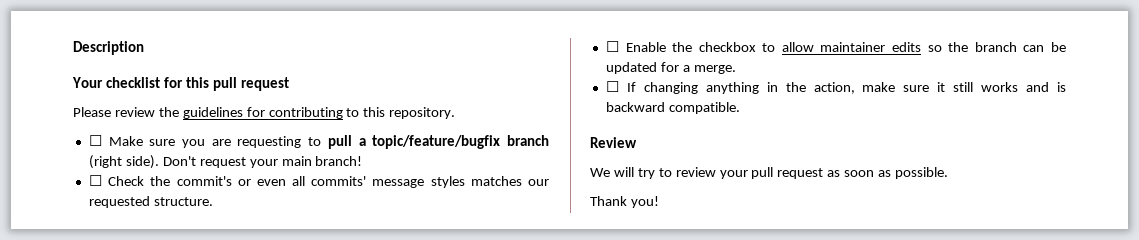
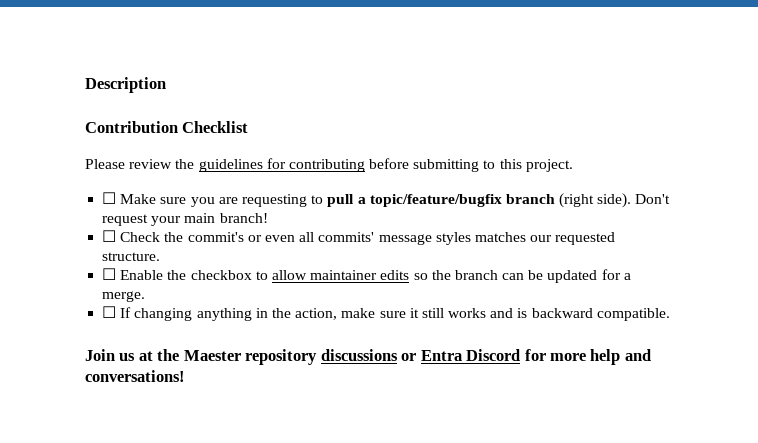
- Your checklist for this pull request
+ Contribution Checklist
- Please review the guidelines for contributing to this repository.
+ Please review the guidelines for contributing before submitting to this project.
- Review
- We will try to review your pull request as soon as possible.
- Thank you!
+ Join us at the Maester repository discussions or Entra Discord for more help and conversations!

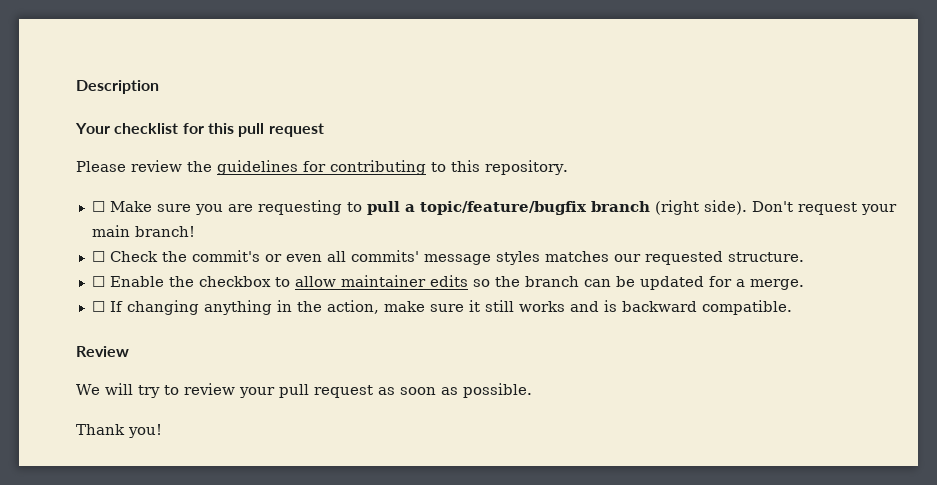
- Contribution Checklist
+ Your checklist for this pull request
- Please review the guidelines for contributing before submitting to this project.
+ Please review the guidelines for contributing to this repository.
- Join us at the Maester repository discussions or Entra Discord for more help and conversations!
+ Review
+ We will try to review your pull request as soon as possible.
+ Thank you!

